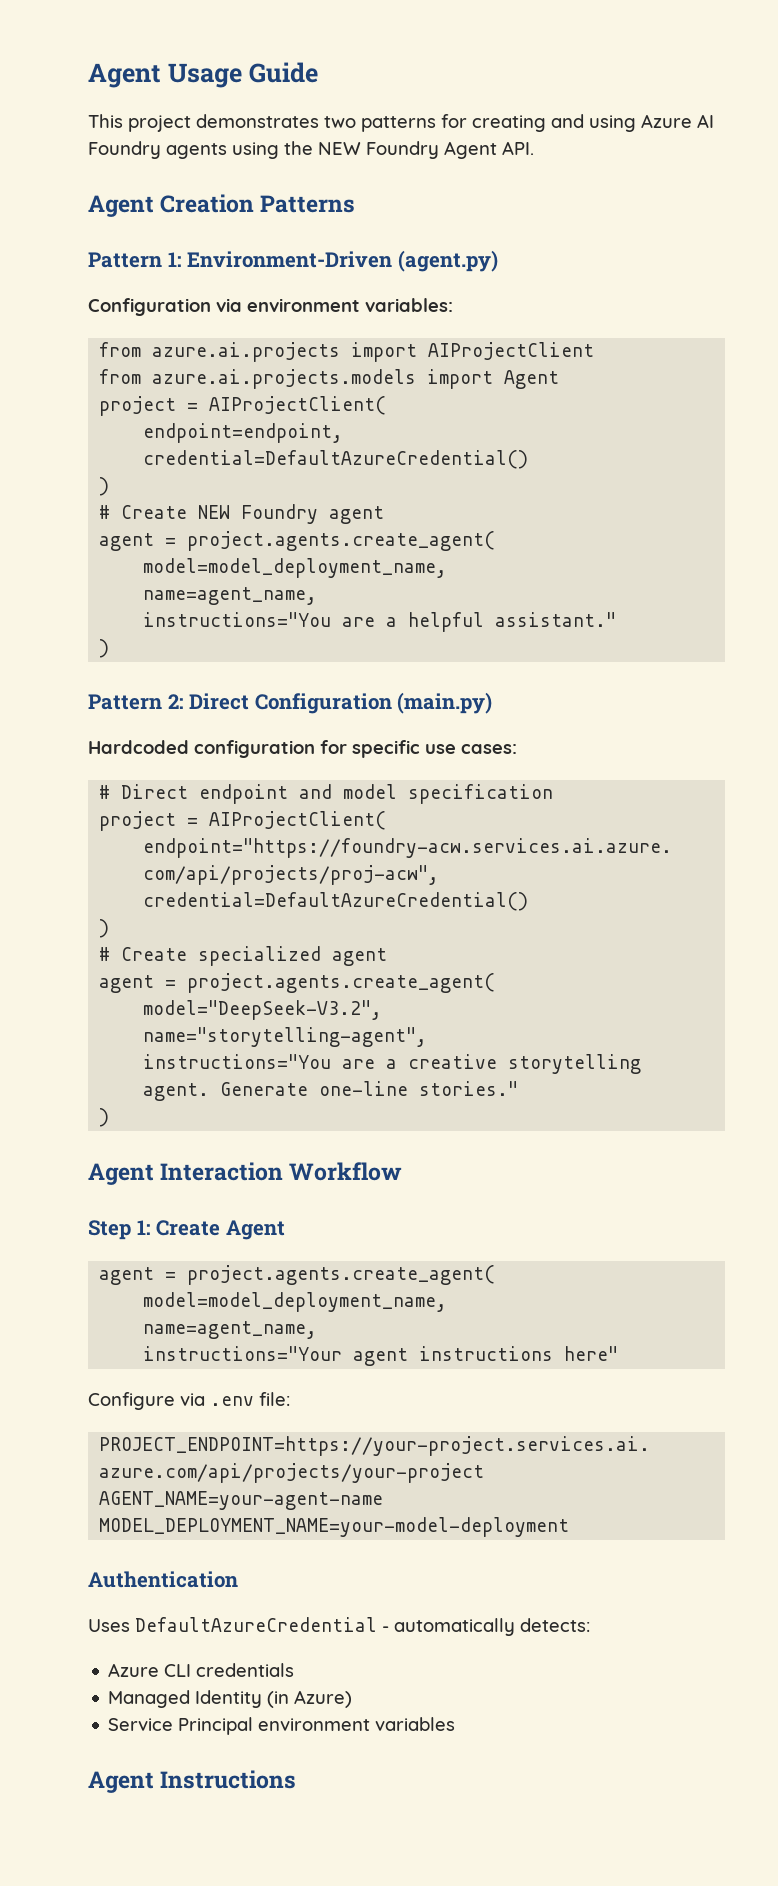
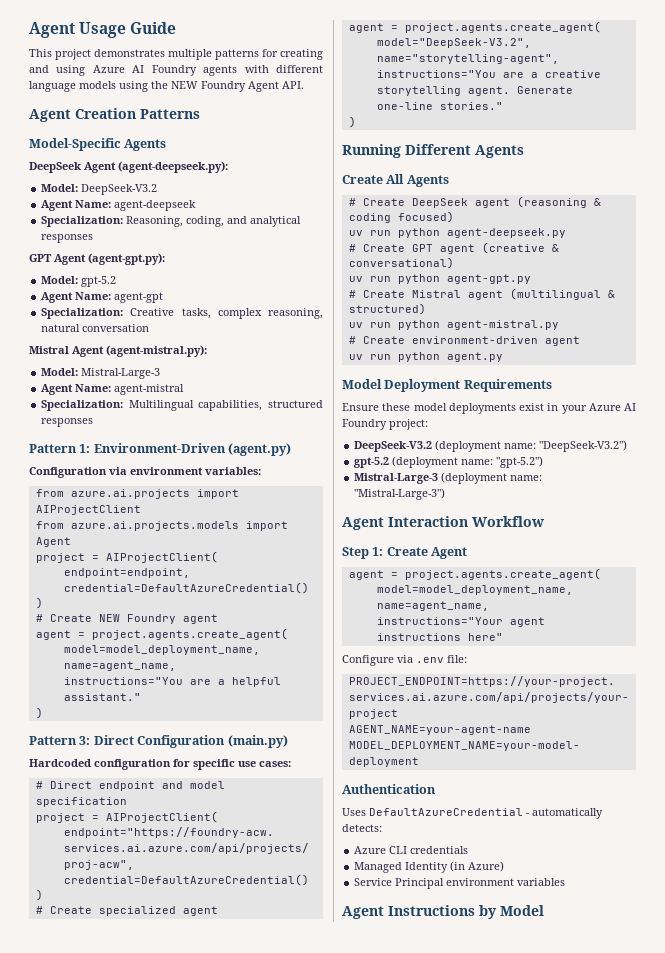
- This project demonstrates two patterns for creating and using Azure AI Foundry agents using the NEW Foundry Agent API.
+ This project demonstrates multiple patterns for creating and using Azure AI Foundry agents with different language models using the NEW Foundry Agent API.
+ Model-Specific Agents
+ DeepSeek Agent (agent-deepseek.py):
+ Model: DeepSeek-V3.2
+ Agent Name: agent-deepseek
+ Specialization: Reasoning, coding, and analytical responses
+ GPT Agent (agent-gpt.py):
+ Model: gpt-5.2
+ Agent Name: agent-gpt
+ Specialization: Creative tasks, complex reasoning, natural conversation
+ Mistral Agent (agent-mistral.py):
+ Model: Mistral-Large-3
+ Agent Name: agent-mistral
+ Specialization: Multilingual capabilities, structured responses
- Pattern 2: Direct Configuration (main.py)
+ Pattern 3: Direct Configuration (main.py)
+ Running Different Agents
+ Create All Agents
+ # Create DeepSeek agent (reasoning & coding focused)
+ uv run python agent-deepseek.py
+ # Create GPT agent (creative & conversational)
+ uv run python agent-gpt.py
+ # Create Mistral agent (multilingual & structured)
+ uv run python agent-mistral.py
+ # Create environment-driven agent
+ uv run python agent.py
+ Model Deployment Requirements
+ Ensure these model deployments exist in your Azure AI Foundry project:
+ DeepSeek-V3.2 (deployment name: "DeepSeek-V3.2")
+ gpt-5.2 (deployment name: "gpt-5.2")
+ Mistral-Large-3 (deployment name: "Mistral-Large-3")
- Agent Instructions
+ Agent Instructions by Model

